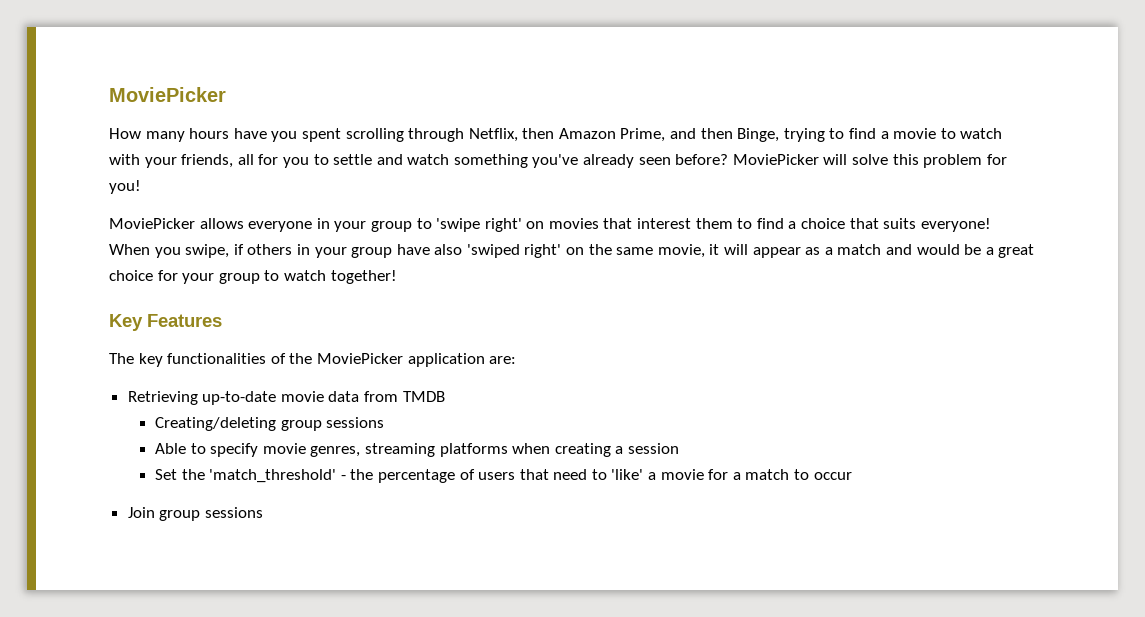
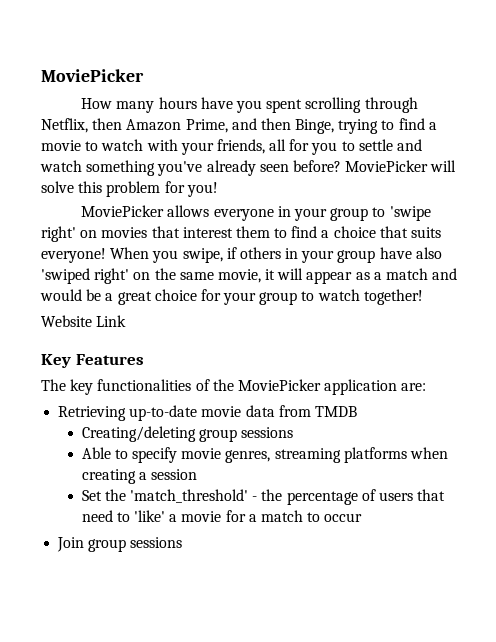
+ Website Link

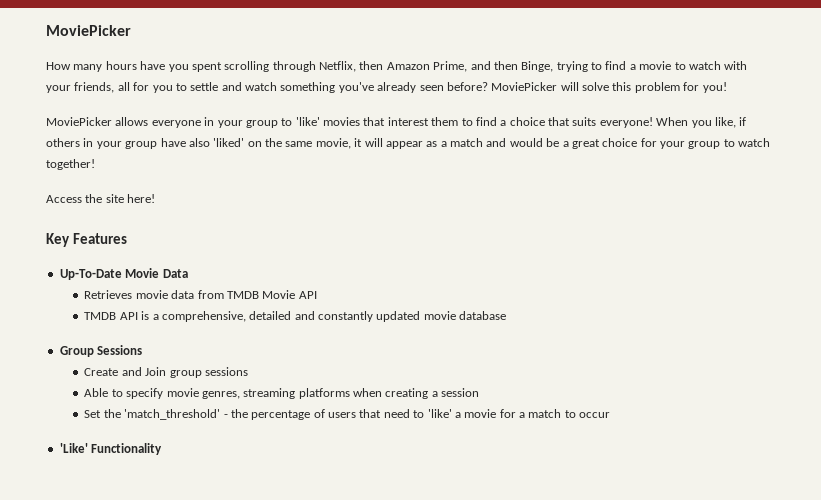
- MoviePicker allows everyone in your group to 'swipe right' on movies that interest them to find a choice that suits everyone!
+ MoviePicker allows everyone in your group to 'like' movies that interest them to find a choice that suits everyone!
- When you swipe, if others in your group have also 'swiped right' on the same movie, it will appear as a match and would be a great choice for your group to watch together!
+ When you like, if others in your group have also 'liked' on the same movie, it will appear as a match and would be a great choice for your group to watch together!
- Website Link
+ Access the site here!
  Key Features
- The key functionalities of the MoviePicker application are:
- Retrieving up-to-date movie data from TMDB
- Creating/deleting group sessions
+ Up-To-Date Movie Data
+ Retrieves movie data from TMDB Movie API
+ TMDB API is a comprehensive, detailed and constantly updated movie database
+ Group Sessions
+ Create and Join group sessions
- Join group sessions
+ 'Like' Functionality

